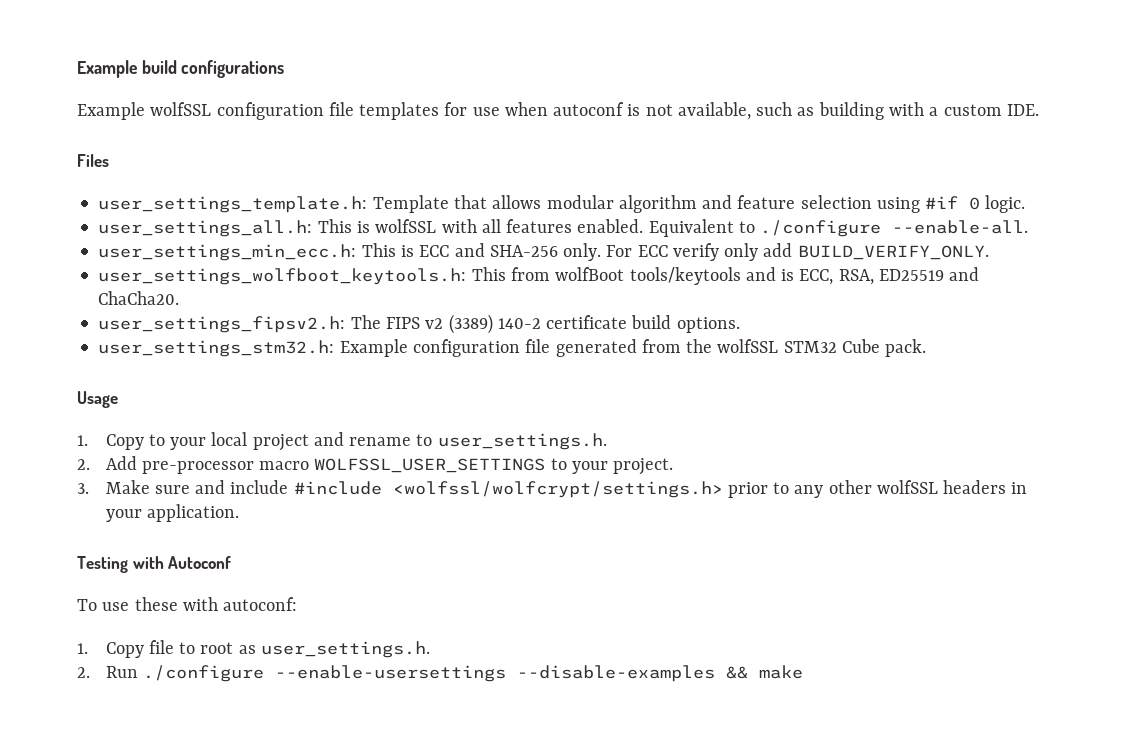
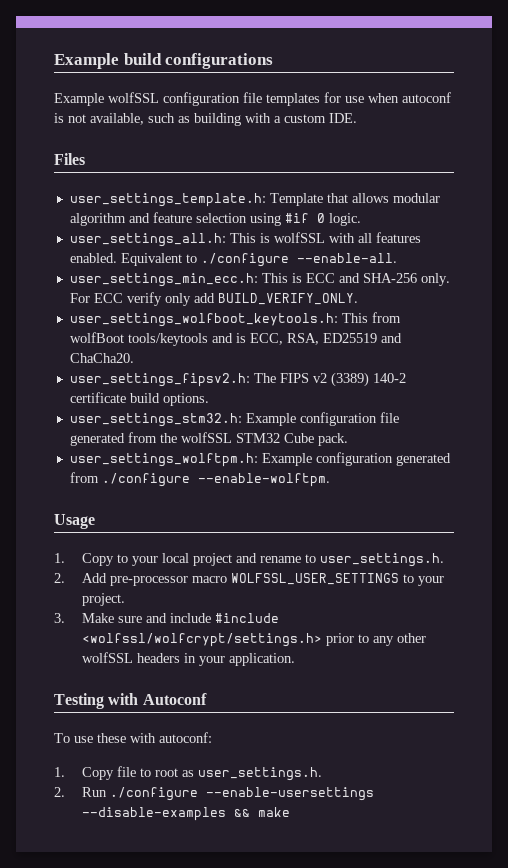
+ user_settings_wolftpm.h: Example configuration generated from ./configure --enable-wolftpm.

